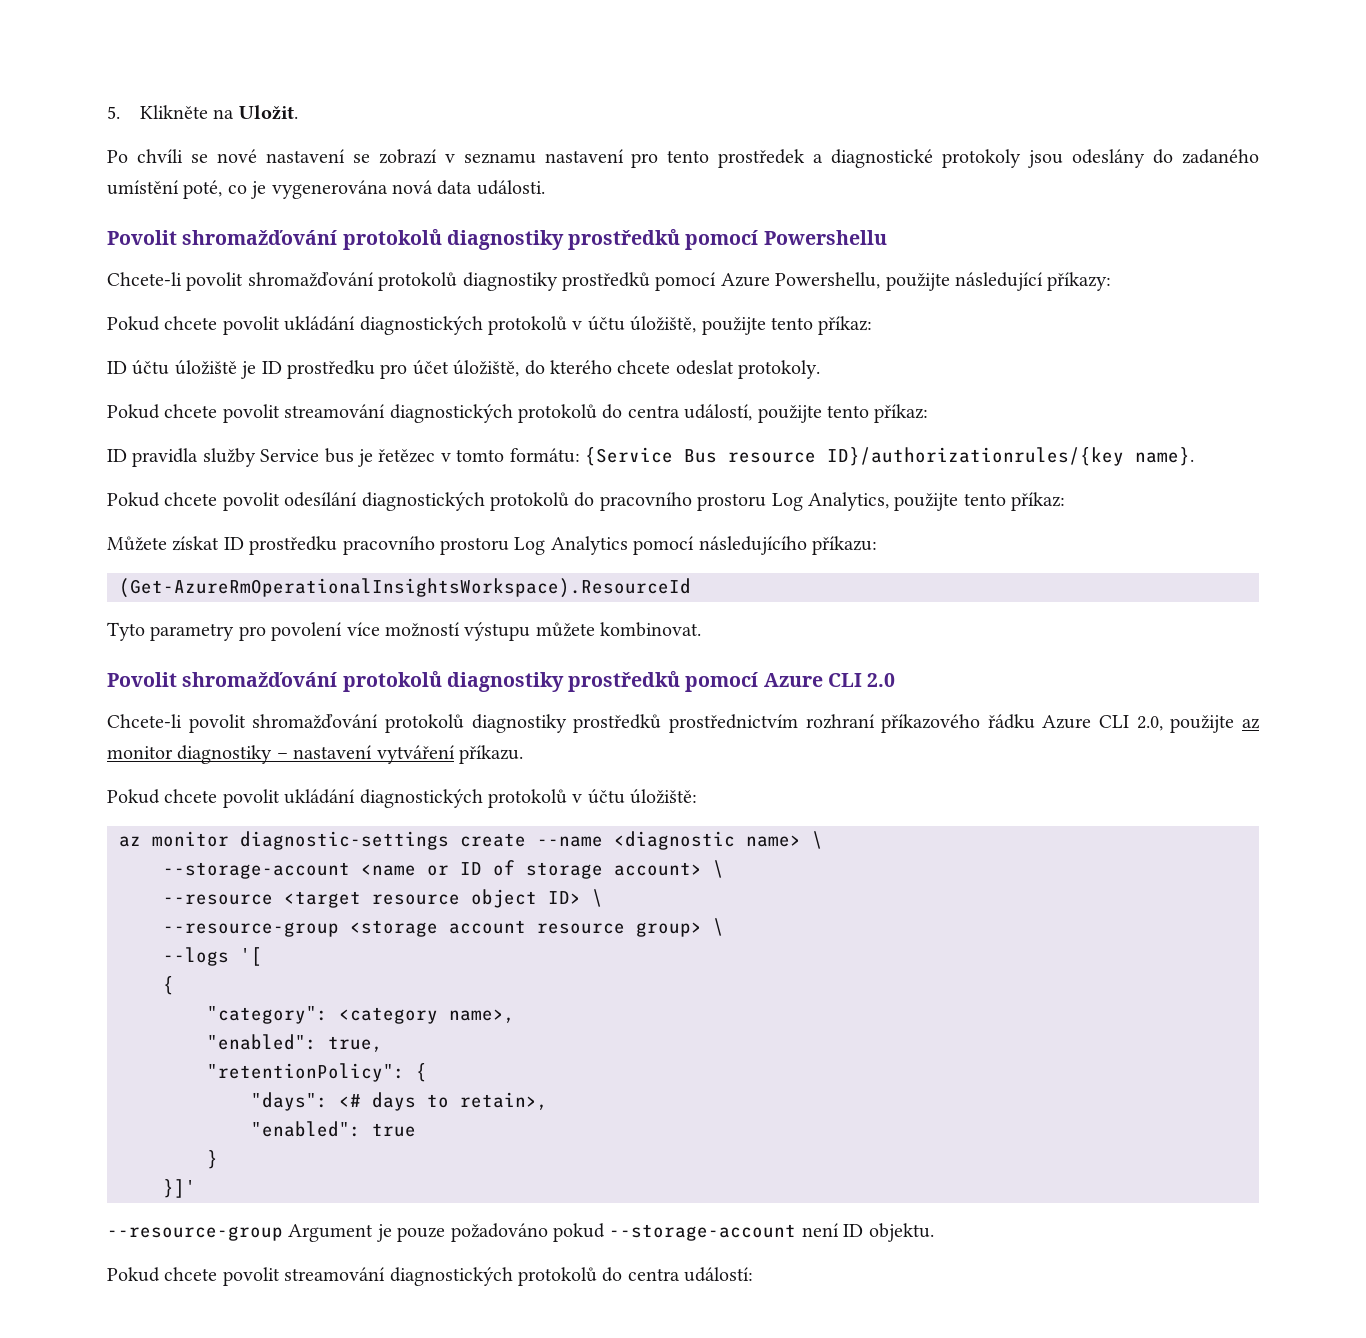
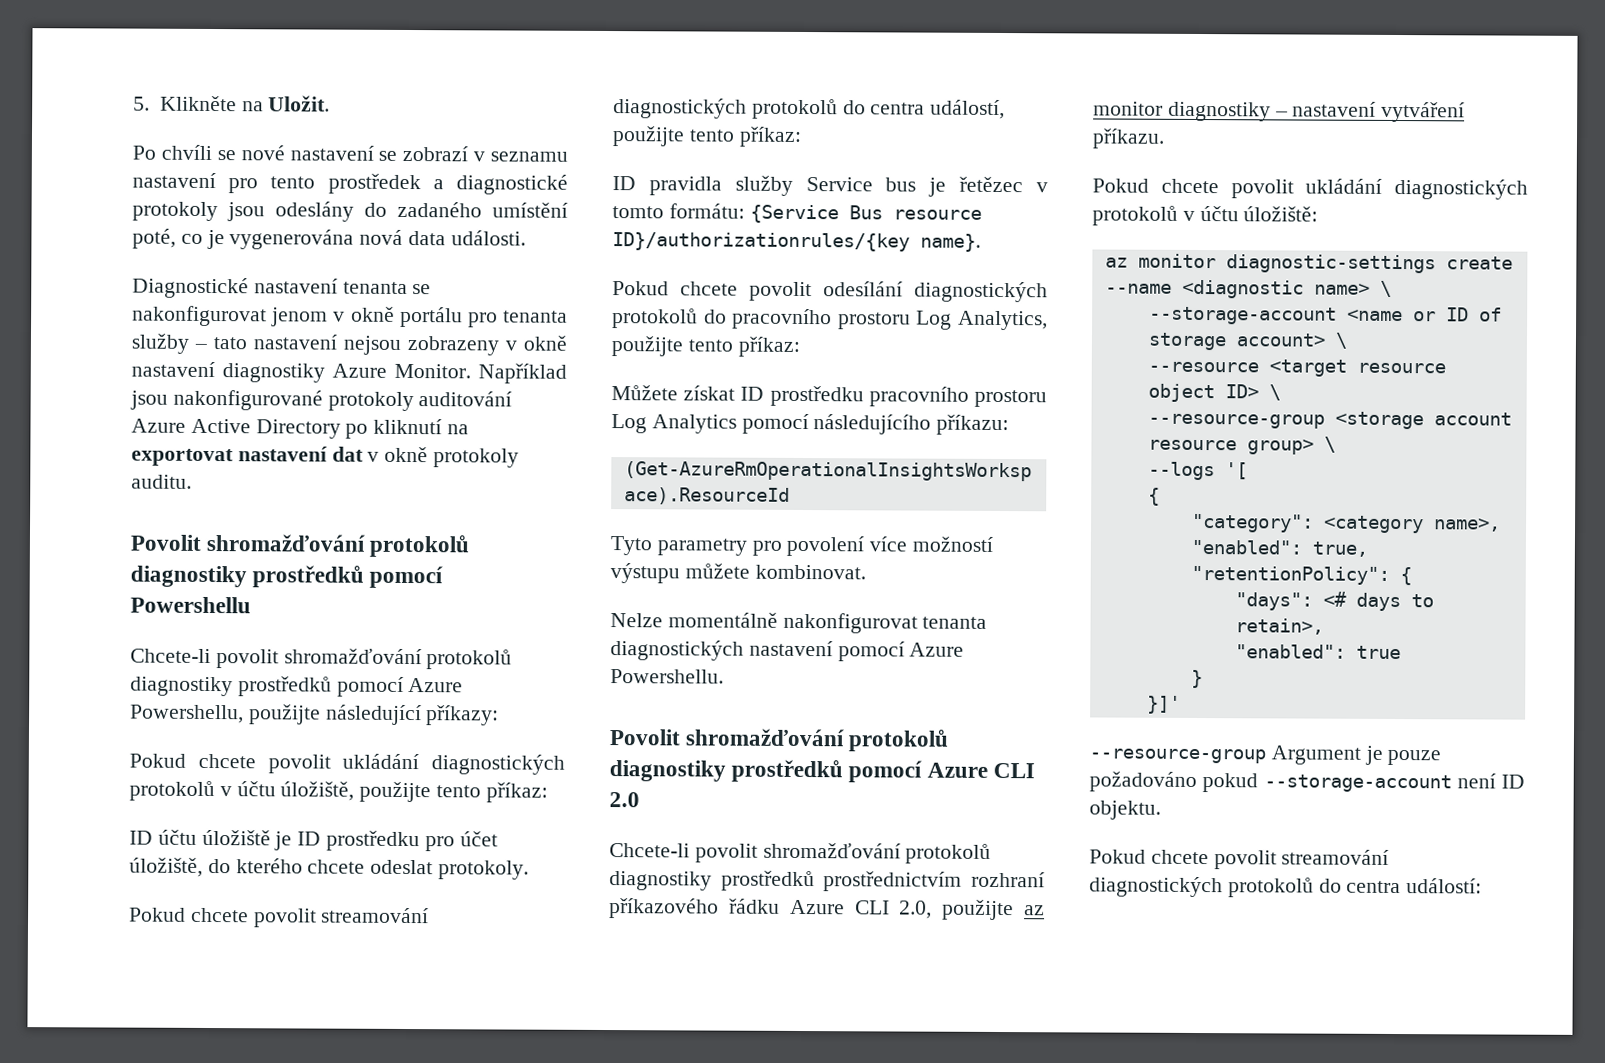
+ Diagnostické nastavení tenanta se nakonfigurovat jenom v okně portálu pro tenanta služby – tato nastavení nejsou zobrazeny v okně nastavení diagnostiky Azure Monitor. Například jsou nakonfigurované protokoly auditování Azure Active Directory po kliknutí na exportovat nastavení dat v okně protokoly auditu.
+ Nelze momentálně nakonfigurovat tenanta diagnostických nastavení pomocí Azure Powershellu.

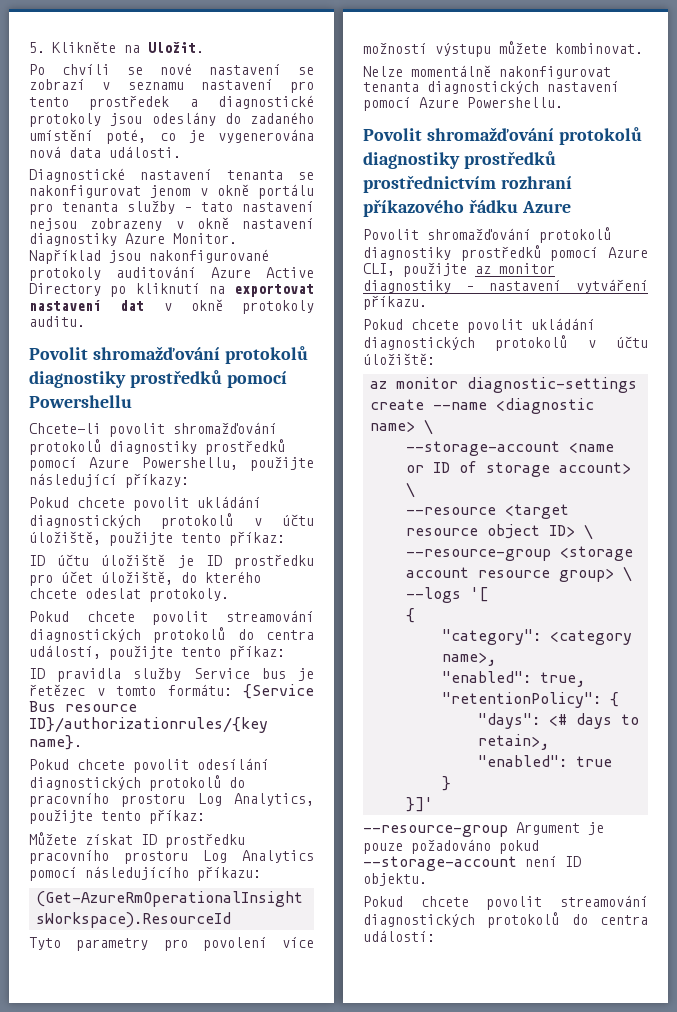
- Povolit shromažďování protokolů diagnostiky prostředků pomocí Azure CLI 2.0
- Chcete-li povolit shromažďování protokolů diagnostiky prostředků prostřednictvím rozhraní příkazového řádku Azure CLI 2.0, použijte az monitor diagnostiky – nastavení vytváření příkazu.
+ Povolit shromažďování protokolů diagnostiky prostředků prostřednictvím rozhraní příkazového řádku Azure
+ Povolit shromažďování protokolů diagnostiky prostředků pomocí Azure CLI, použijte az monitor diagnostiky – nastavení vytváření příkazu.

